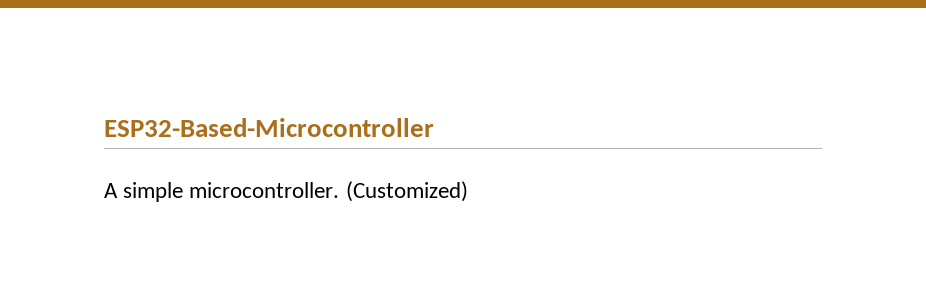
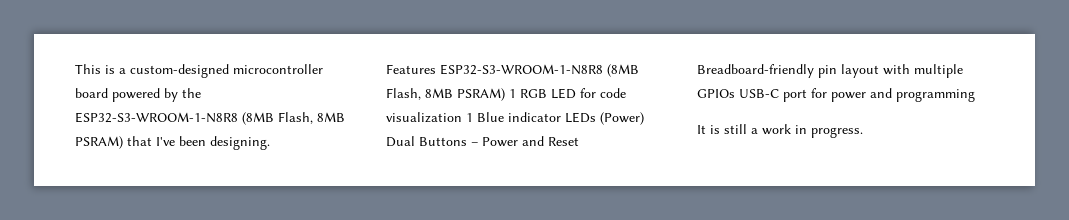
- ESP32-Based-Microcontroller
- A simple microcontroller. (Customized)
+ This is a custom-designed microcontroller board powered by the ESP32-S3-WROOM-1-N8R8 (8MB Flash, 8MB PSRAM) that I've been designing.
+ Features ESP32-S3-WROOM-1-N8R8 (8MB Flash, 8MB PSRAM) 1 RGB LED for code visualization 1 Blue indicator LEDs (Power) Dual Buttons – Power and Reset Breadboard-friendly pin layout with multiple GPIOs USB-C port for power and programming
+ It is still a work in progress.

